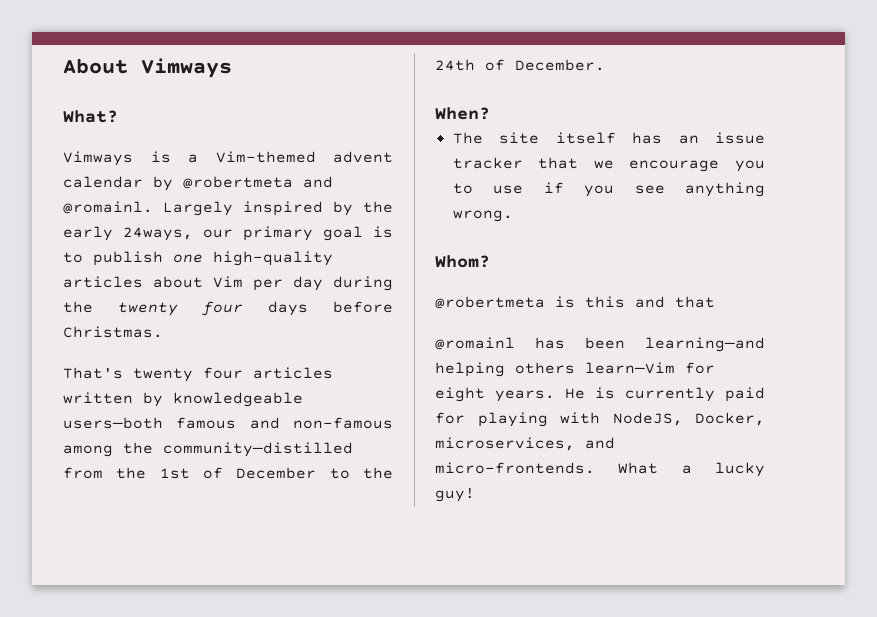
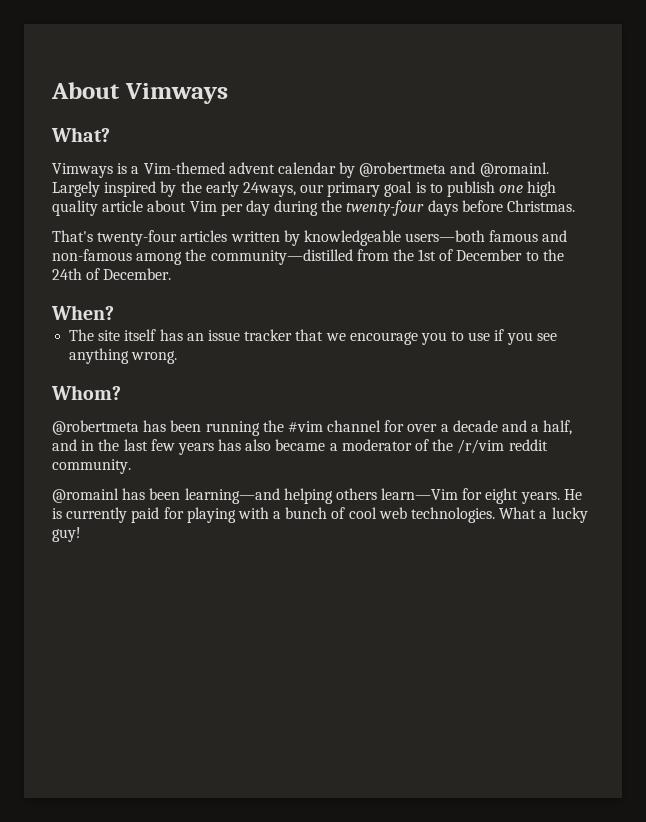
- Largely inspired by the early 24ways, our primary goal is to publish one high-quality articles about Vim per day during the twenty four days before Christmas.
+ Largely inspired by the early 24ways, our primary goal is to publish one high quality article about Vim per day during the twenty-four days before Christmas.
- That's twenty four articles written by knowledgeable users—both famous and non-famous among the community—distilled from the 1st of December to the 24th of December.
+ That's twenty-four articles written by knowledgeable users—both famous and non-famous among the community—distilled from the 1st of December to the 24th of December.
- @robertmeta is this and that
+ @robertmeta has been running the #vim channel for over a decade and a half, and in the last few years has also became a moderator of the /r/vim reddit community.
- He is currently paid for playing with NodeJS, Docker, microservices, and micro-frontends.
+ He is currently paid for playing with a bunch of cool web technologies.

